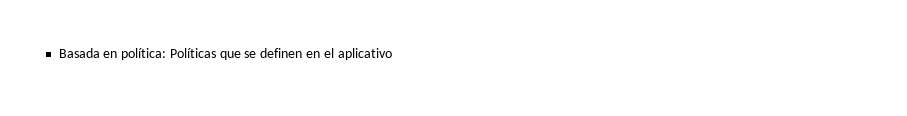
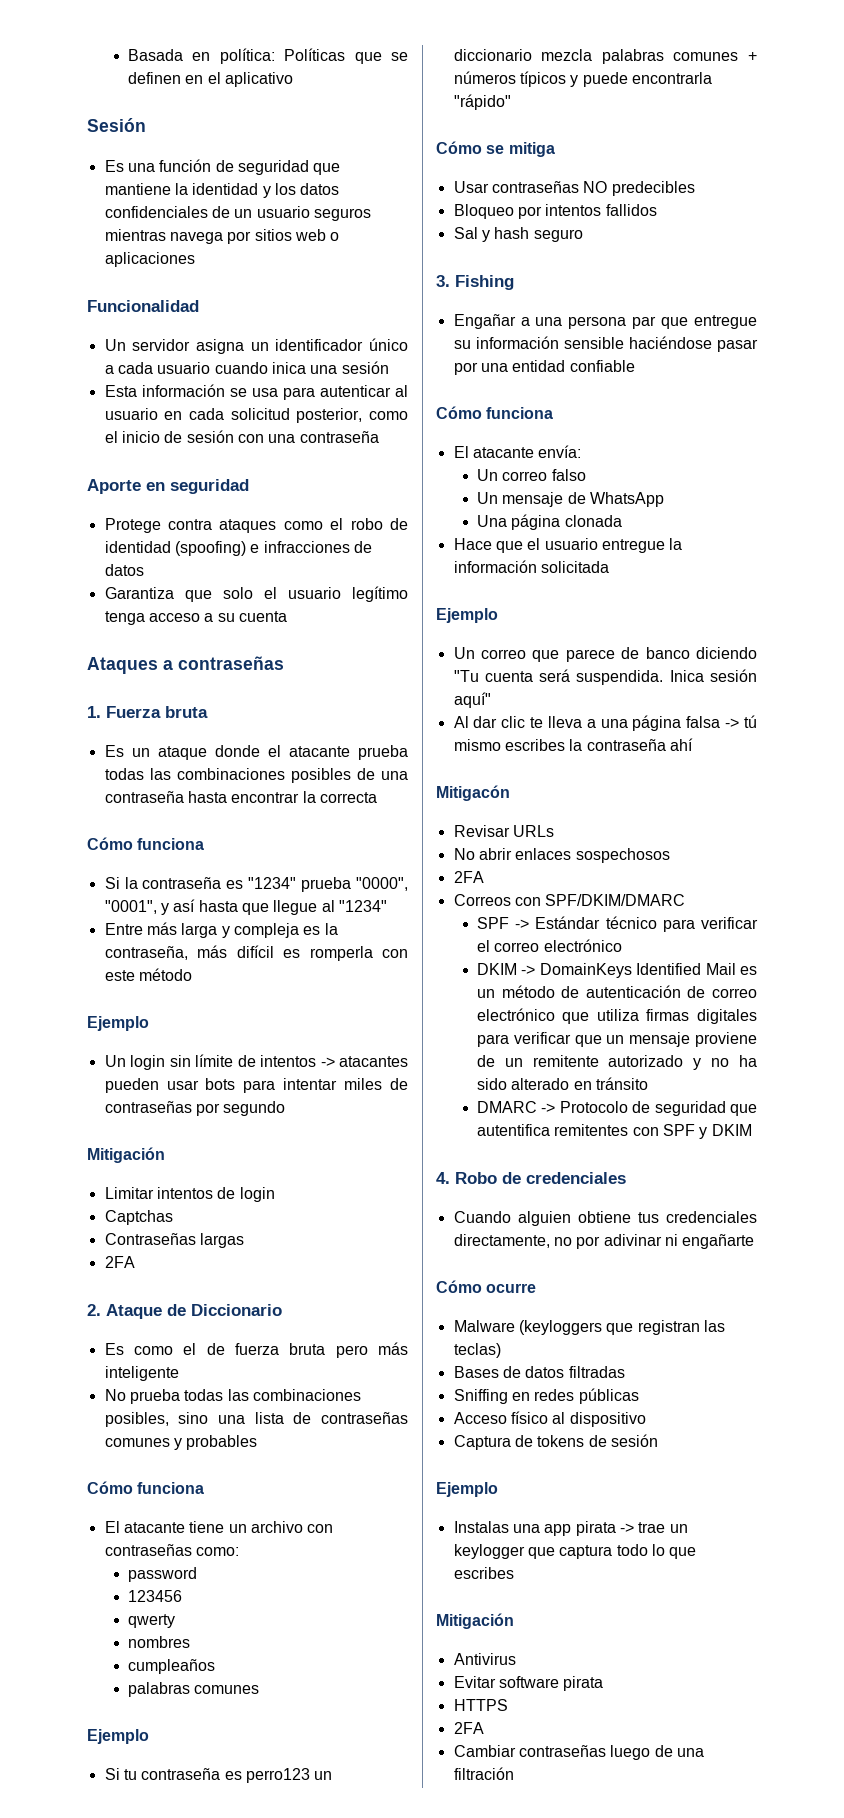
+ Sesión
+ Es una función de seguridad que mantiene la identidad y los datos confidenciales de un usuario seguros mientras navega por sitios web o aplicaciones
+ Funcionalidad
+ Un servidor asigna un identificador único a cada usuario cuando inica una sesión
+ Esta información se usa para autenticar al usuario en cada solicitud posterior, como el inicio de sesión con una contraseña
+ Aporte en seguridad
+ Protege contra ataques como el robo de identidad (spoofing) e infracciones de datos
+ Garantiza que solo el usuario legítimo tenga acceso a su cuenta
+ Ataques a contraseñas
+ 1. Fuerza bruta
+ Es un ataque donde el atacante prueba todas las combinaciones posibles de una contraseña hasta encontrar la correcta
+ Cómo funciona
+ Si la contraseña es "1234" prueba "0000", "0001", y así hasta que llegue al "1234"
+ Entre más larga y compleja es la contraseña, más difícil es romperla con este método
+ Ejemplo
+ Un login sin límite de intentos -> atacantes pueden usar bots para intentar miles de contraseñas por segundo
+ Mitigación
+ Limitar intentos de login
+ Captchas
+ Contraseñas largas
+ 2FA
+ 2. Ataque de Diccionario
+ Es como el de fuerza bruta pero más inteligente
+ No prueba todas las combinaciones posibles, sino una lista de contraseñas comunes y probables
+ Cómo funciona
+ El atacante tiene un archivo con contraseñas como:
+ password
+ 123456
+ qwerty
+ nombres
+ cumpleaños
+ palabras comunes
+ Ejemplo
+ Si tu contraseña es perro123 un diccionario mezcla palabras comunes + números típicos y puede encontrarla "rápido"
+ Cómo se mitiga
+ Usar contraseñas NO predecibles
+ Bloqueo por intentos fallidos
+ Sal y hash seguro
+ 3. Fishing
+ Engañar a una persona par que entregue su información sensible haciéndose pasar por una entidad confiable
+ Cómo funciona
+ El atacante envía:
+ Un correo falso
+ Un mensaje de WhatsApp
+ Una página clonada
+ Hace que el usuario entregue la información solicitada
+ Ejemplo
+ Un correo que parece de banco diciendo "Tu cuenta será suspendida. Inica sesión aquí"
+ Al dar clic te lleva a una página falsa -> tú mismo escribes la contraseña ahí
+ Mitigacón
+ Revisar URLs
+ No abrir enlaces sospechosos
+ 2FA
+ Correos con SPF/DKIM/DMARC
+ SPF -> Estándar técnico para verificar el correo electrónico
+ DKIM -> DomainKeys Identified Mail es un método de autenticación de correo electrónico que utiliza firmas digitales para verificar que un mensaje proviene de un remitente autorizado y no ha sido alterado en tránsito
+ DMARC -> Protocolo de seguridad que autentifica remitentes con SPF y DKIM
+ 4. Robo de credenciales
+ Cuando alguien obtiene tus credenciales directamente, no por adivinar ni engañarte
+ Cómo ocurre
+ Malware (keyloggers que registran las teclas)
+ Bases de datos filtradas
+ Sniffing en redes públicas
+ Acceso físico al dispositivo
+ Captura de tokens de sesión
+ Ejemplo
+ Instalas una app pirata -> trae un keylogger que captura todo lo que escribes
+ Mitigación
+ Antivirus
+ Evitar software pirata
+ HTTPS
+ 2FA
+ Cambiar contraseñas luego de una filtración

